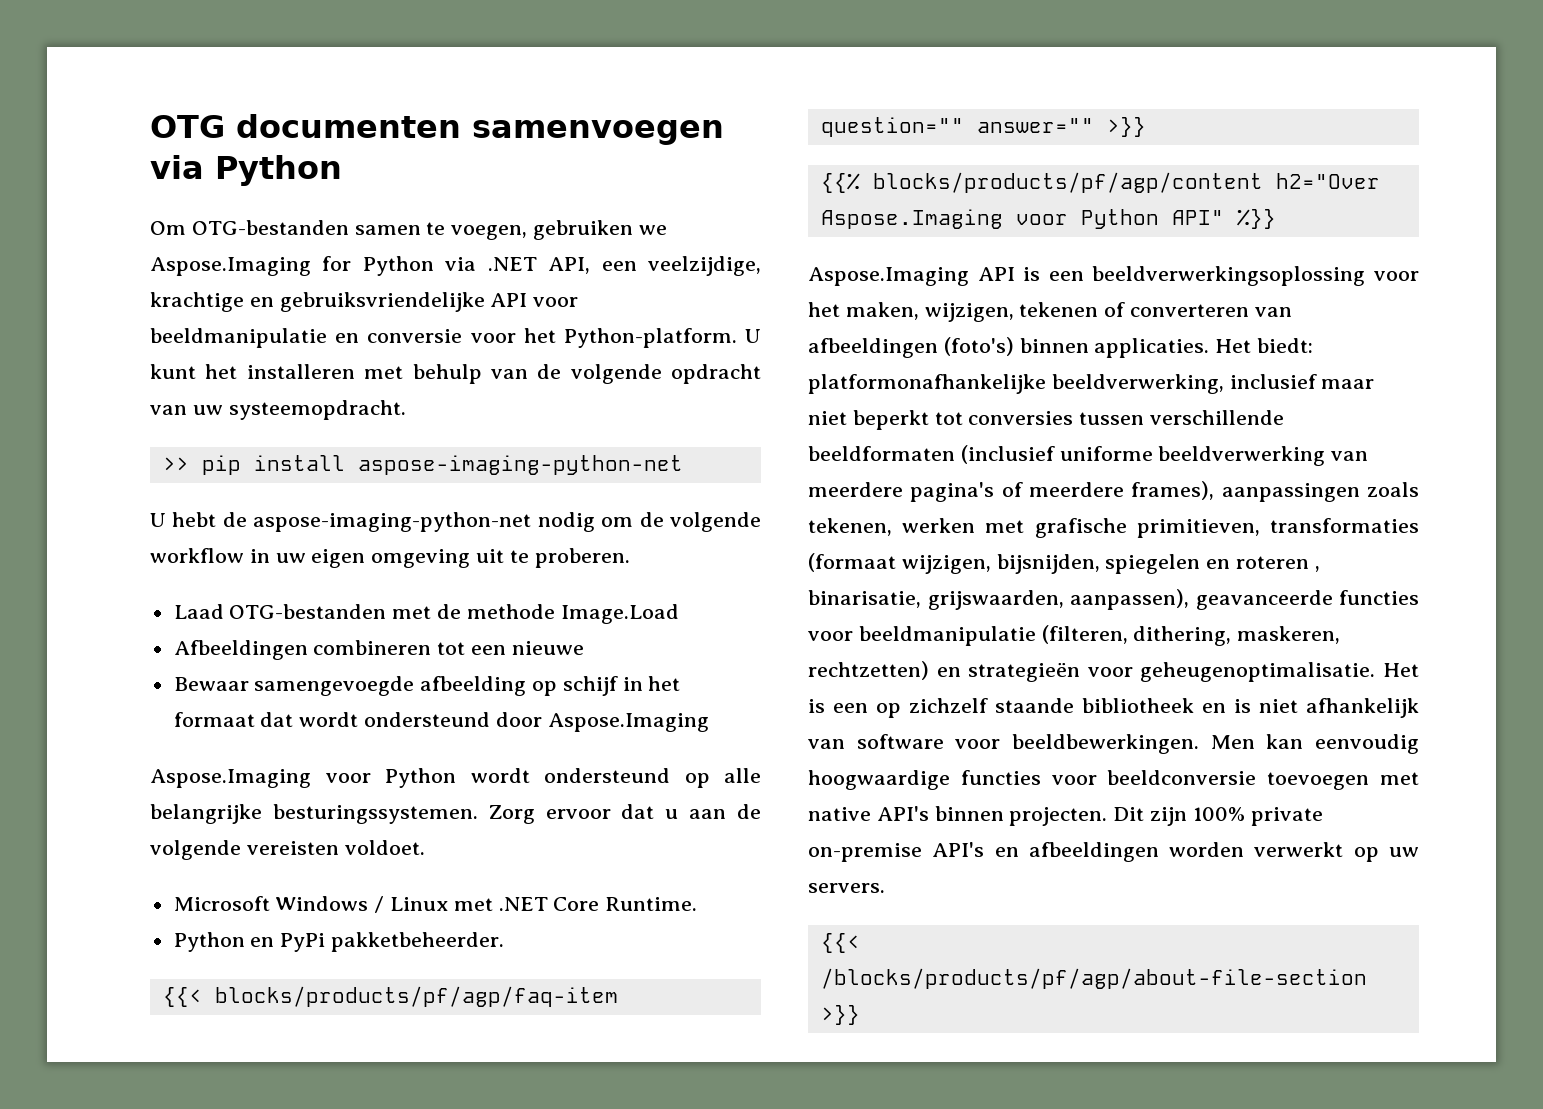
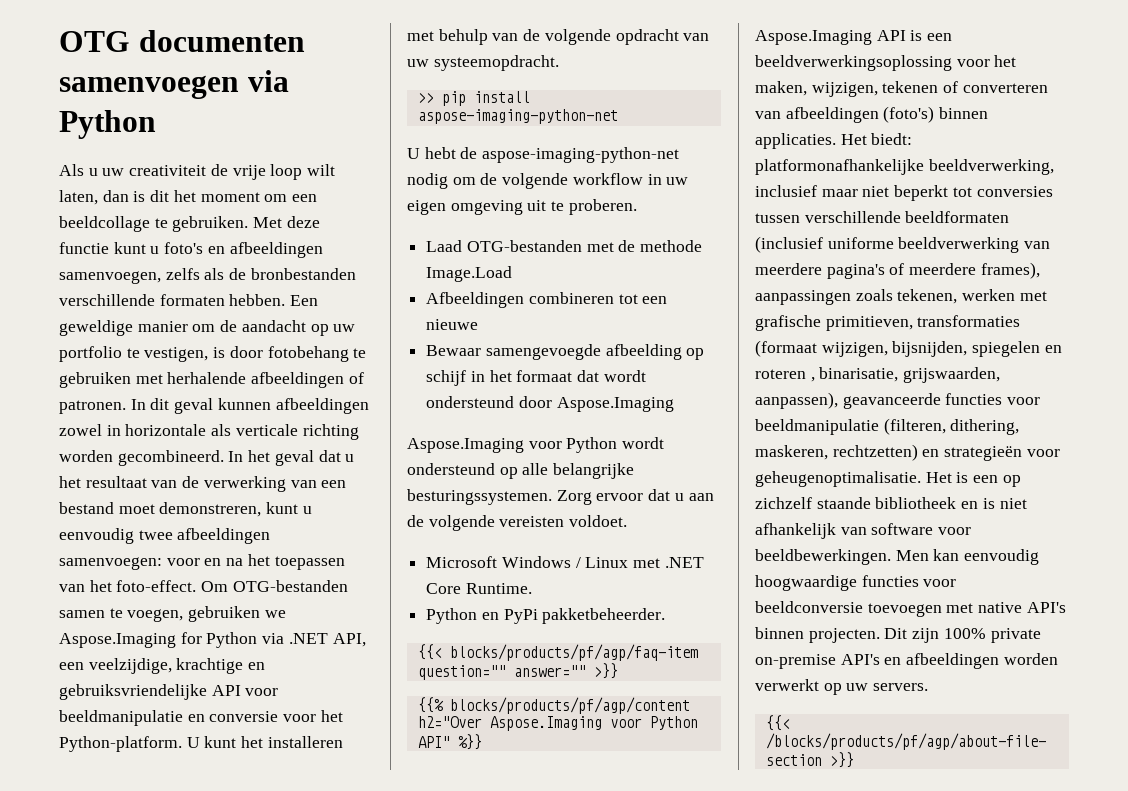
+ Als u uw creativiteit de vrije loop wilt laten, dan is dit het moment om een beeldcollage te gebruiken. Met deze functie kunt u foto's en afbeeldingen samenvoegen, zelfs als de bronbestanden verschillende formaten hebben. Een geweldige manier om de aandacht op uw portfolio te vestigen, is door fotobehang te gebruiken met herhalende afbeeldingen of patronen. In dit geval kunnen afbeeldingen zowel in horizontale als verticale richting worden gecombineerd. In het geval dat u het resultaat van de verwerking van een bestand moet demonstreren, kunt u eenvoudig twee afbeeldingen samenvoegen: voor en na het toepassen van het foto-effect.

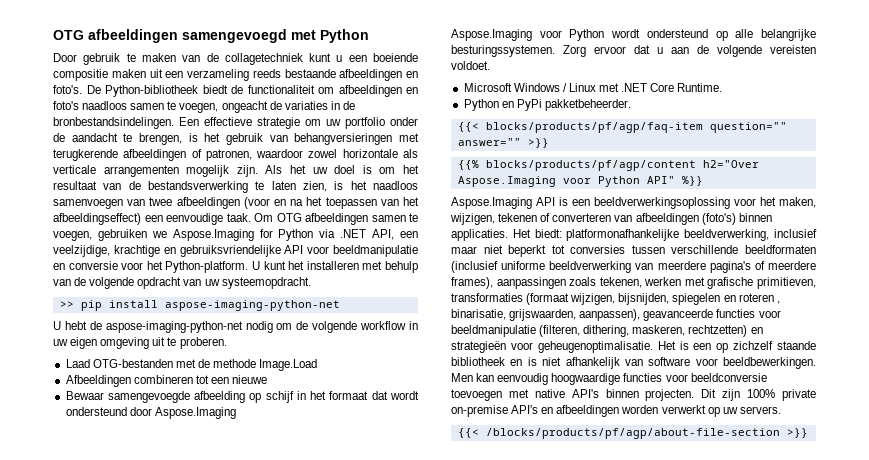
- OTG documenten samenvoegen via Python
- Als u uw creativiteit de vrije loop wilt laten, dan is dit het moment om een beeldcollage te gebruiken. Met deze functie kunt u foto's en afbeeldingen samenvoegen, zelfs als de bronbestanden verschillende formaten hebben. Een geweldige manier om de aandacht op uw portfolio te vestigen, is door fotobehang te gebruiken met herhalende afbeeldingen of patronen. In dit geval kunnen afbeeldingen zowel in horizontale als verticale richting worden gecombineerd. In het geval dat u het resultaat van de verwerking van een bestand moet demonstreren, kunt u eenvoudig twee afbeeldingen samenvoegen: voor en na het toepassen van het foto-effect. Om OTG-bestanden samen te voegen, gebruiken we Aspose.Imaging for Python via .NET API, een veelzijdige, krachtige en gebruiksvriendelijke API voor beeldmanipulatie en conversie voor het Python-platform.
+ OTG afbeeldingen samengevoegd met Python
+ Door gebruik te maken van de collagetechniek kunt u een boeiende compositie maken uit een verzameling reeds bestaande afbeeldingen en foto's. De Python-bibliotheek biedt de functionaliteit om afbeeldingen en foto's naadloos samen te voegen, ongeacht de variaties in de bronbestandsindelingen. Een effectieve strategie om uw portfolio onder de aandacht te brengen, is het gebruik van behangversieringen met terugkerende afbeeldingen of patronen, waardoor zowel horizontale als verticale arrangementen mogelijk zijn. Als het uw doel is om het resultaat van de bestandsverwerking te laten zien, is het naadloos samenvoegen van twee afbeeldingen (voor en na het toepassen van het afbeeldingseffect) een eenvoudige taak. Om OTG afbeeldingen samen te voegen, gebruiken we Aspose.Imaging for Python via .NET API, een veelzijdige, krachtige en gebruiksvriendelijke API voor beeldmanipulatie en conversie voor het Python-platform.

